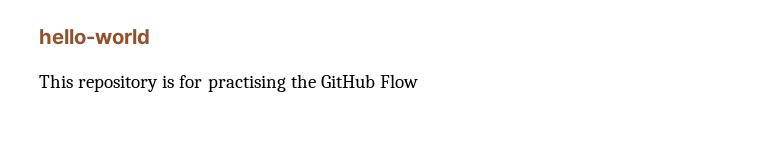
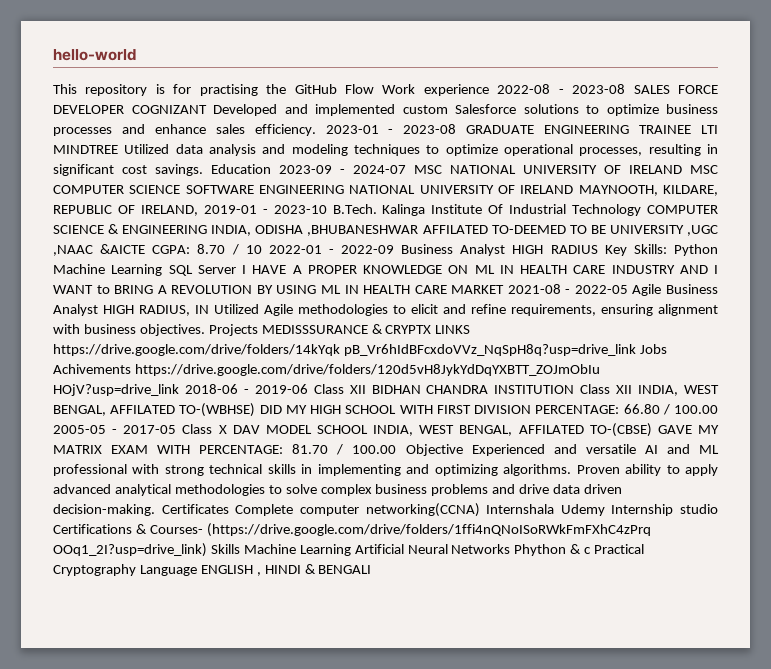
- This repository is for practising the GitHub Flow
+ This repository is for practising the GitHub Flow Work experience 2022-08 - 2023-08 SALES FORCE DEVELOPER COGNIZANT Developed and implemented custom Salesforce solutions to optimize business processes and enhance sales efficiency. 2023-01 - 2023-08 GRADUATE ENGINEERING TRAINEE LTI MINDTREE Utilized data analysis and modeling techniques to optimize operational processes, resulting in significant cost savings. Education 2023-09 - 2024-07 MSC NATIONAL UNIVERSITY OF IRELAND MSC COMPUTER SCIENCE SOFTWARE ENGINEERING NATIONAL UNIVERSITY OF IRELAND MAYNOOTH, KILDARE, REPUBLIC OF IRELAND, 2019-01 - 2023-10 B.Tech. Kalinga Institute Of Industrial Technology COMPUTER SCIENCE & ENGINEERING INDIA, ODISHA ,BHUBANESHWAR AFFILATED TO-DEEMED TO BE UNIVERSITY ,UGC ,NAAC &AICTE CGPA: 8.70 / 10 2022-01 - 2022-09 Business Analyst HIGH RADIUS Key Skills: Python Machine Learning SQL Server I HAVE A PROPER KNOWLEDGE ON ML IN HEALTH CARE INDUSTRY AND I WANT to BRING A REVOLUTION BY USING ML IN HEALTH CARE MARKET 2021-08 - 2022-05 Agile Business Analyst HIGH RADIUS, IN Utilized Agile methodologies to elicit and refine requirements, ensuring alignment with business objectives. Projects MEDISSSURANCE & CRYPTX LINKS https://drive.google.com/drive/folders/14kYqk pB_Vr6hIdBFcxdoVVz_NqSpH8q?usp=drive_link Jobs Achivements https://drive.google.com/drive/folders/120d5vH8JykYdDqYXBTT_ZOJmObIu HOjV?usp=drive_link 2018-06 - 2019-06 Class XII BIDHAN CHANDRA INSTITUTION Class XII INDIA, WEST BENGAL, AFFILATED TO-(WBHSE) DID MY HIGH SCHOOL WITH FIRST DIVISION PERCENTAGE: 66.80 / 100.00 2005-05 - 2017-05 Class X DAV MODEL SCHOOL INDIA, WEST BENGAL, AFFILATED TO-(CBSE) GAVE MY MATRIX EXAM WITH PERCENTAGE: 81.70 / 100.00 Objective Experienced and versatile AI and ML professional with strong technical skills in implementing and optimizing algorithms. Proven ability to apply advanced analytical methodologies to solve complex business problems and drive data driven decision-making. Certificates Complete computer networking(CCNA) Internshala Udemy Internship studio Certifications & Courses- (https://drive.google.com/drive/folders/1ffi4nQNoISoRWkFmFXhC4zPrq OOq1_2I?usp=drive_link) Skills Machine Learning Artificial Neural Networks Phython & c Practical Cryptography Language ENGLISH , HINDI & BENGALI

